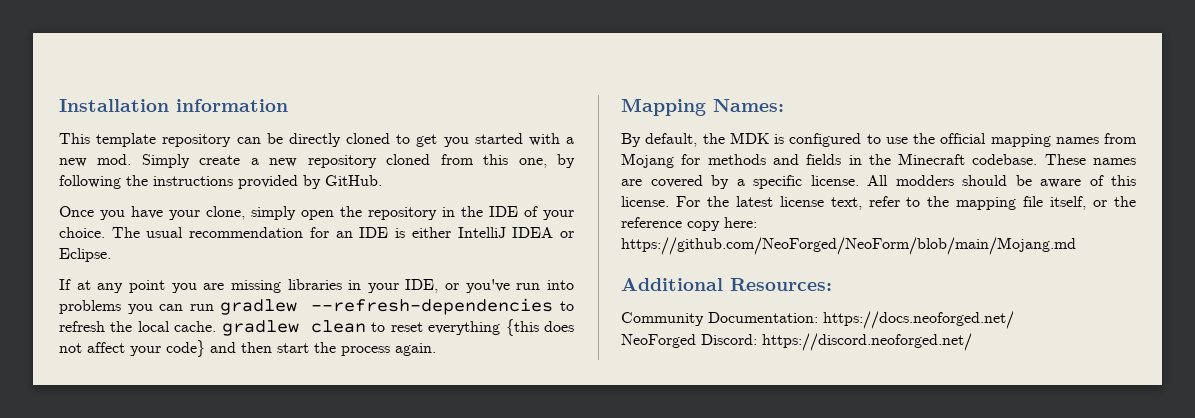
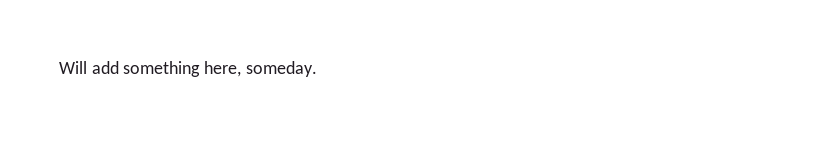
- Installation information
- This template repository can be directly cloned to get you started with a new mod. Simply create a new repository cloned from this one, by following the instructions provided by GitHub.
- Once you have your clone, simply open the repository in the IDE of your choice. The usual recommendation for an IDE is either IntelliJ IDEA or Eclipse.
- If at any point you are missing libraries in your IDE, or you've run into problems you can run gradlew --refresh-dependencies to refresh the local cache. gradlew clean to reset everything {this does not affect your code} and then start the process again.
- Mapping Names:
- By default, the MDK is configured to use the official mapping names from Mojang for methods and fields in the Minecraft codebase. These names are covered by a specific license. All modders should be aware of this license. For the latest license text, refer to the mapping file itself, or the reference copy here: https://github.com/NeoForged/NeoForm/blob/main/Mojang.md
- Additional Resources:
- Community Documentation: https://docs.neoforged.net/
- NeoForged Discord: https://discord.neoforged.net/
+ Will add something here, someday.

